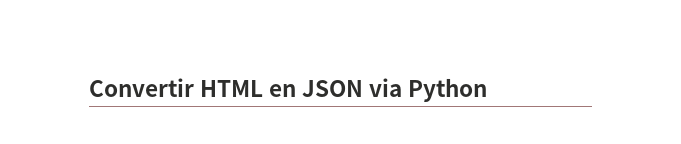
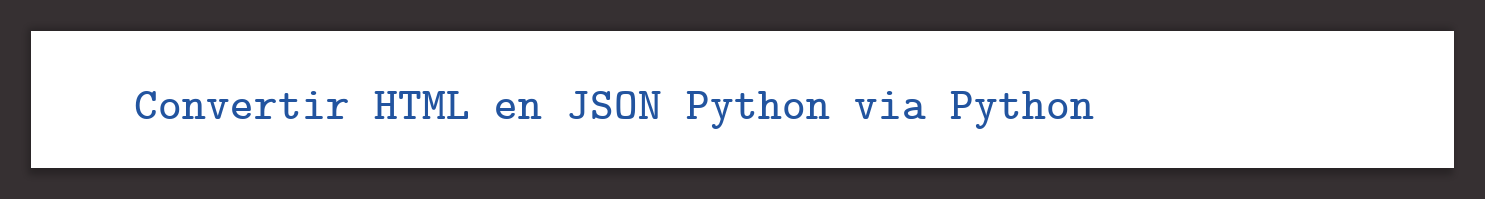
- Convertir HTML en JSON via Python
+ Convertir HTML en JSON Python via Python

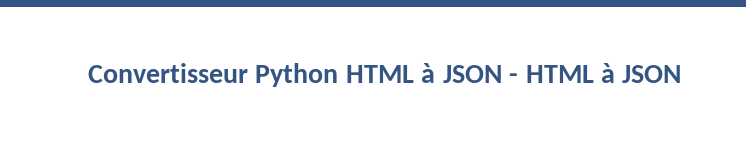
- Convertir HTML en JSON Python via Python
+ Convertisseur Python HTML à JSON - HTML à JSON

